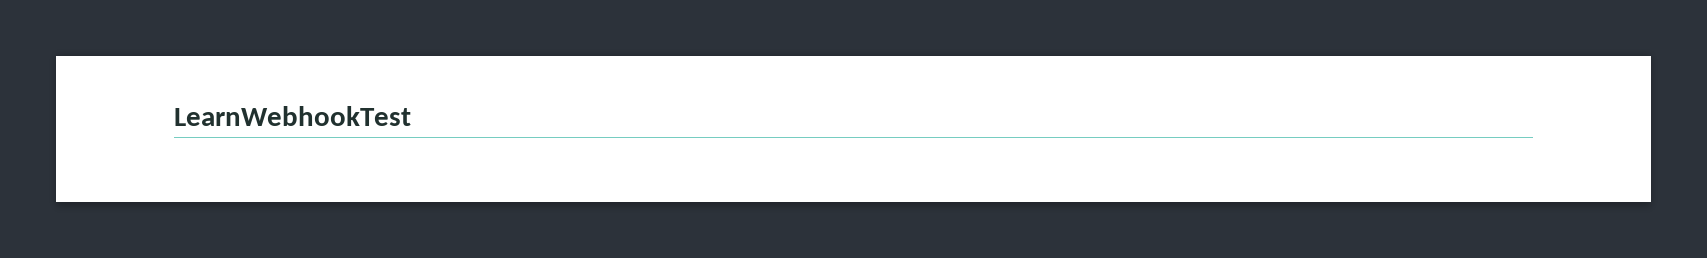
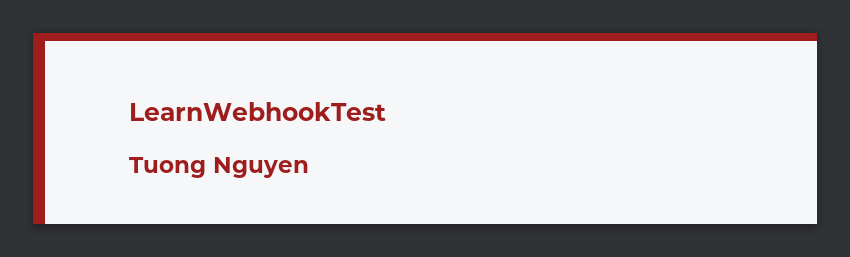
+ Tuong Nguyen

